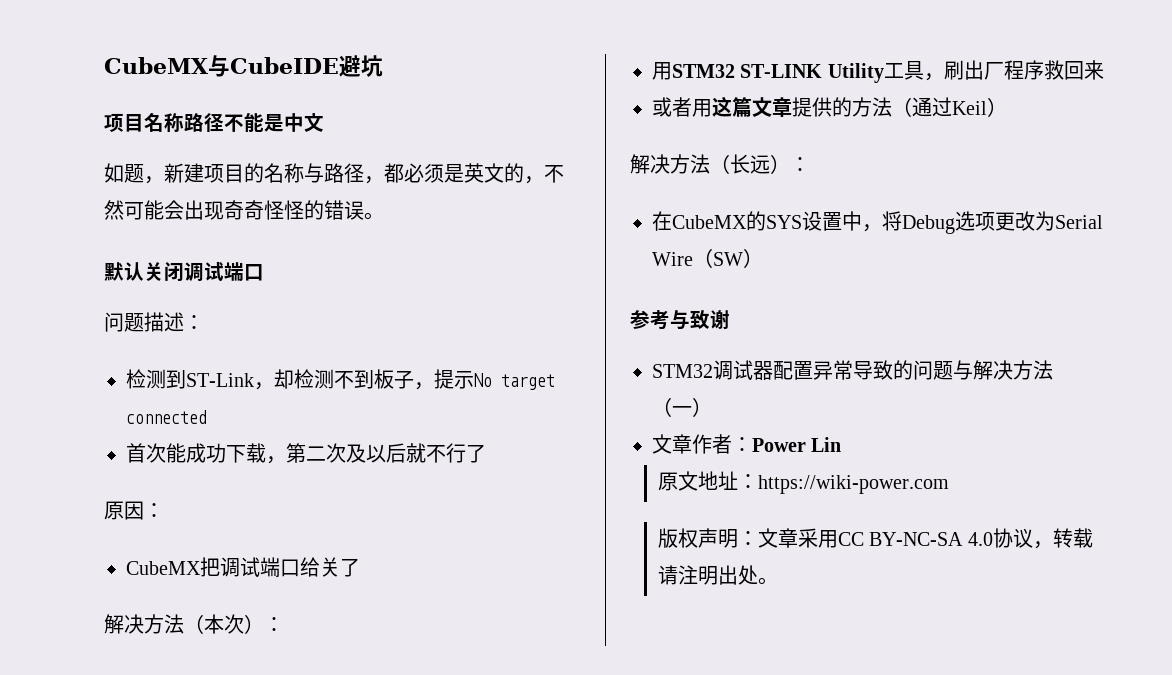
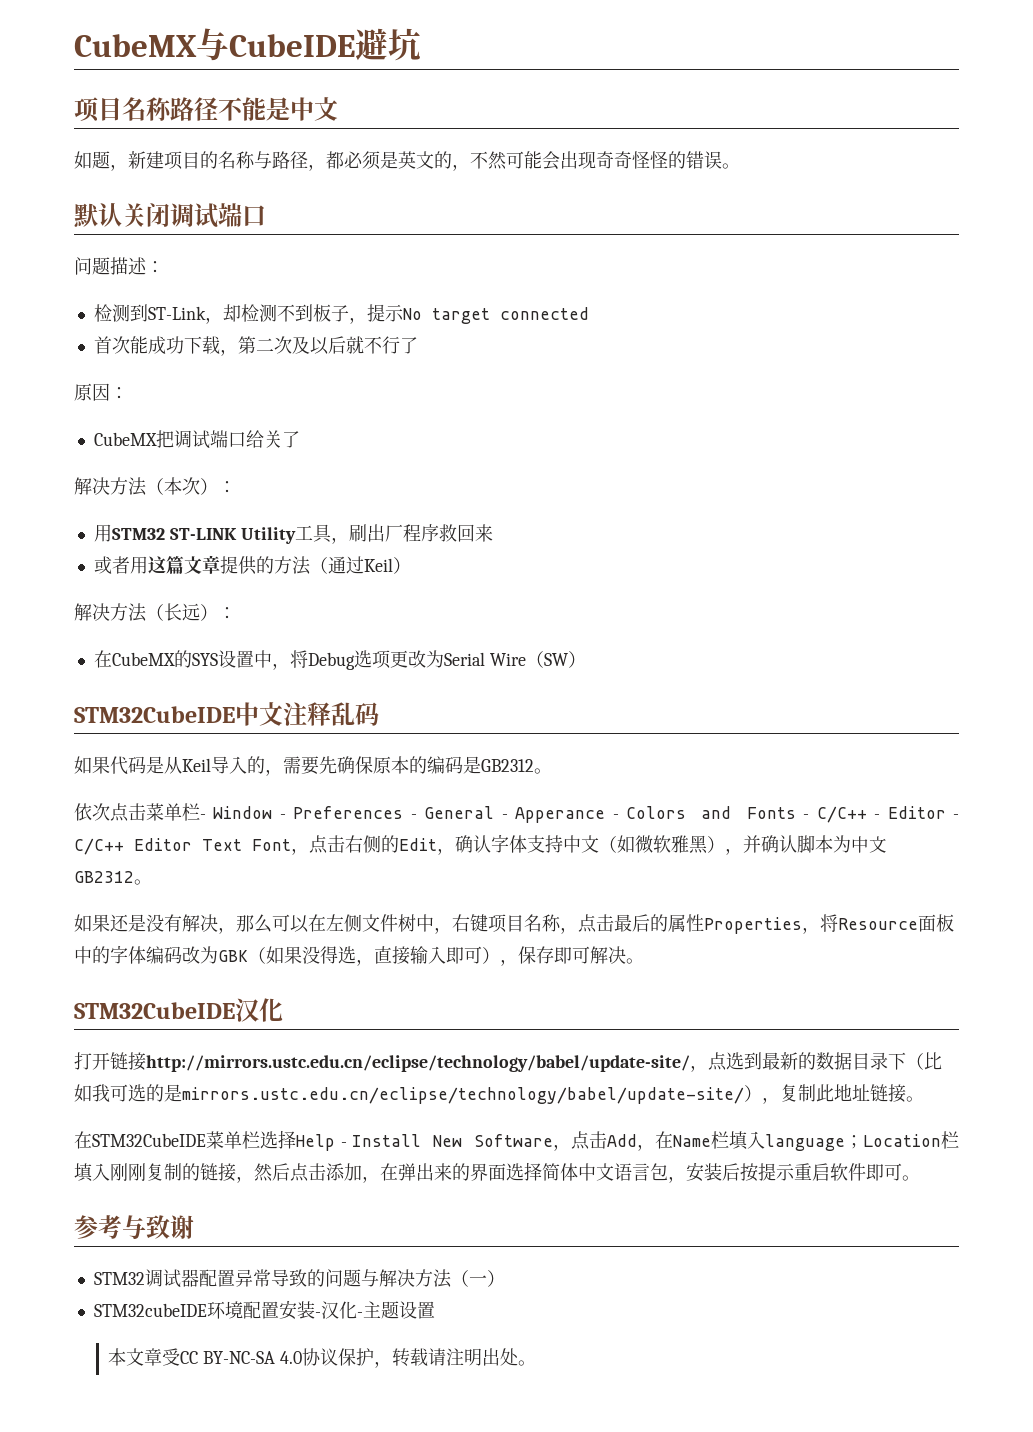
+ STM32CubeIDE中文注释乱码
+ 如果代码是从Keil导入的，需要先确保原本的编码是GB2312。
+ 依次点击菜单栏- Window - Preferences - General - Apperance - Colors and Fonts - C/C++ - Editor - C/C++ Editor Text Font，点击右侧的Edit，确认字体支持中文（如微软雅黑），并确认脚本为中文GB2312。
+ 如果还是没有解决，那么可以在左侧文件树中，右键项目名称，点击最后的属性Properties，将Resource面板中的字体编码改为GBK（如果没得选，直接输入即可），保存即可解决。
+ STM32CubeIDE汉化
+ 打开链接http://mirrors.ustc.edu.cn/eclipse/technology/babel/update-site/，点选到最新的数据目录下（比如我可选的是mirrors.ustc.edu.cn/eclipse/technology/babel/update-site/），复制此地址链接。
+ 在STM32CubeIDE菜单栏选择Help - Install New Software，点击Add，在Name栏填入language；Location栏填入刚刚复制的链接，然后点击添加，在弹出来的界面选择简体中文语言包，安装后按提示重启软件即可。
- 文章作者：Power Lin
- 原文地址：https://wiki-power.com
- 版权声明：文章采用CC BY-NC-SA 4.0协议，转载请注明出处。
+ STM32cubeIDE环境配置安装-汉化-主题设置
+ 本文章受CC BY-NC-SA 4.0协议保护，转载请注明出处。

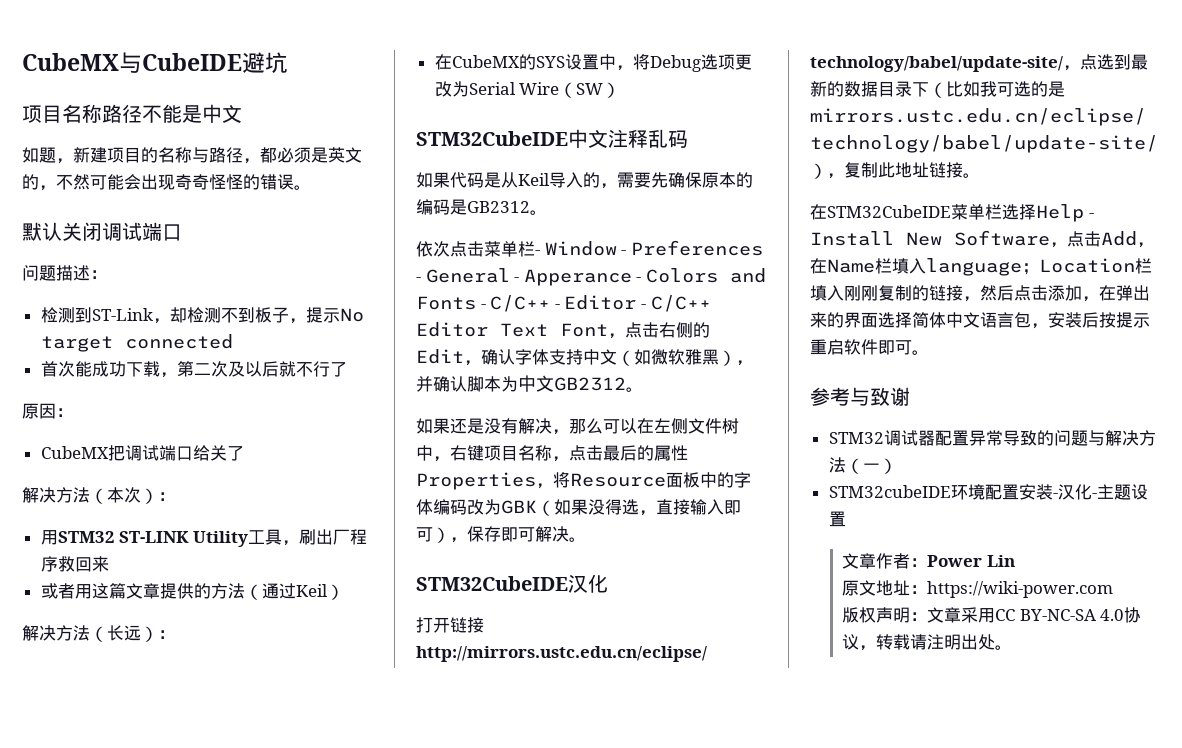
- 本文章受CC BY-NC-SA 4.0协议保护，转载请注明出处。
+ 文章作者：Power Lin
+ 原文地址：https://wiki-power.com
+ 版权声明：文章采用CC BY-NC-SA 4.0协议，转载请注明出处。

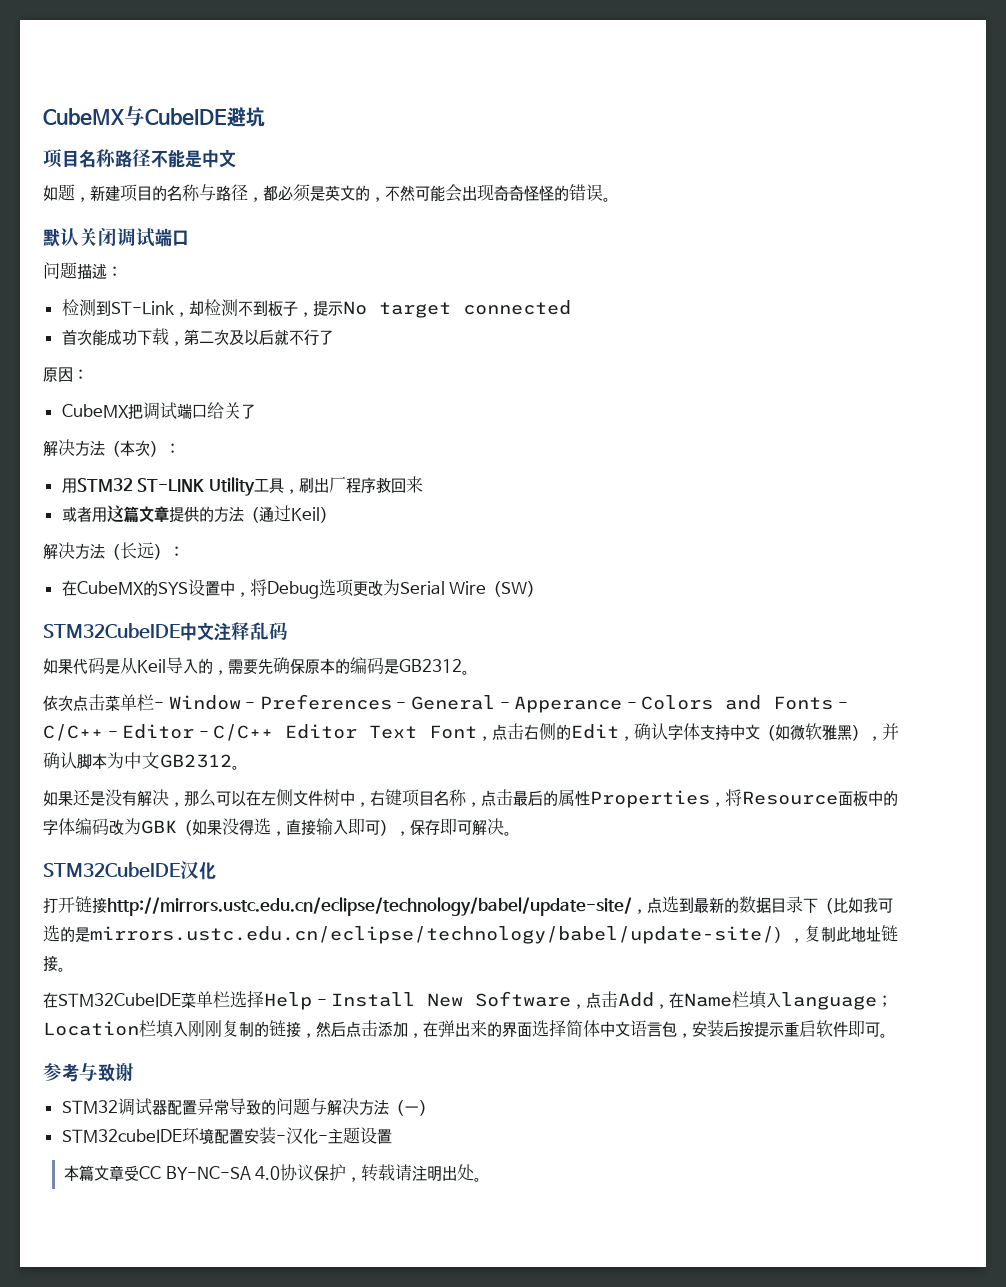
- 文章作者：Power Lin
- 原文地址：https://wiki-power.com
- 版权声明：文章采用CC BY-NC-SA 4.0协议，转载请注明出处。
+ 本篇文章受CC BY-NC-SA 4.0协议保护，转载请注明出处。

